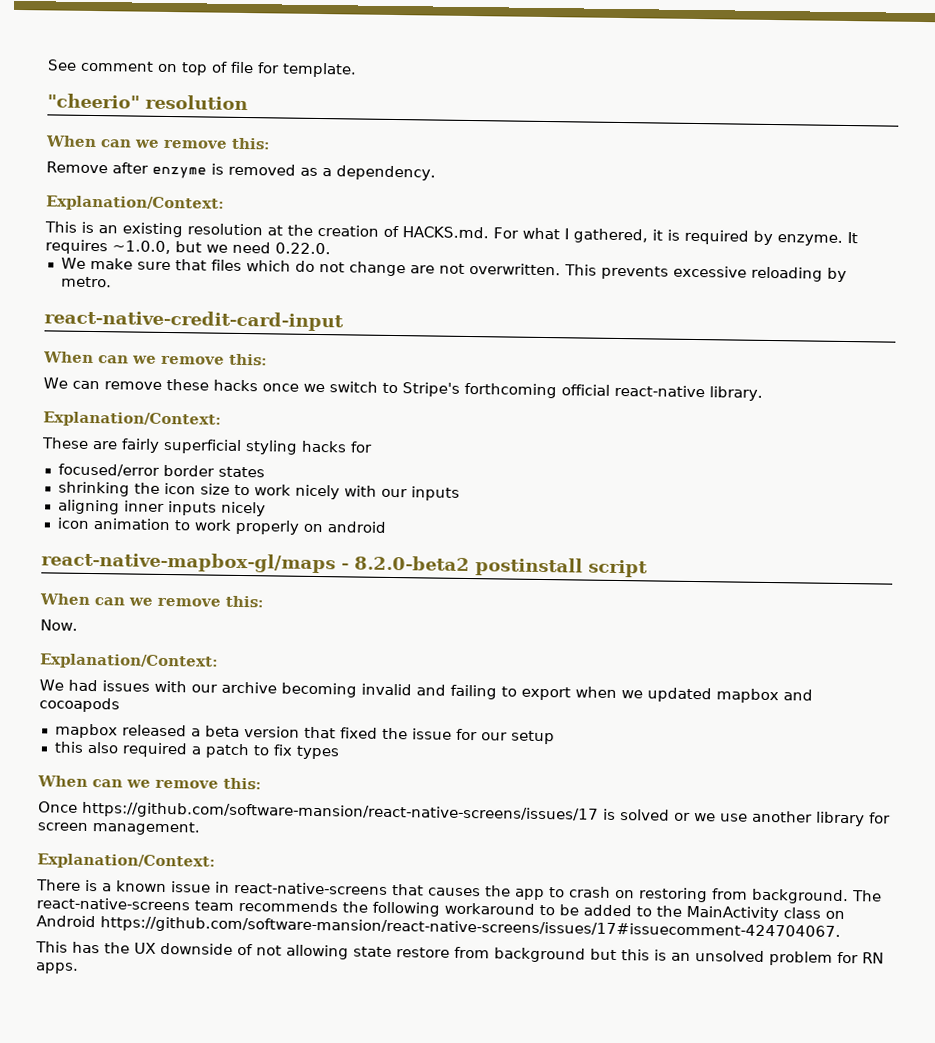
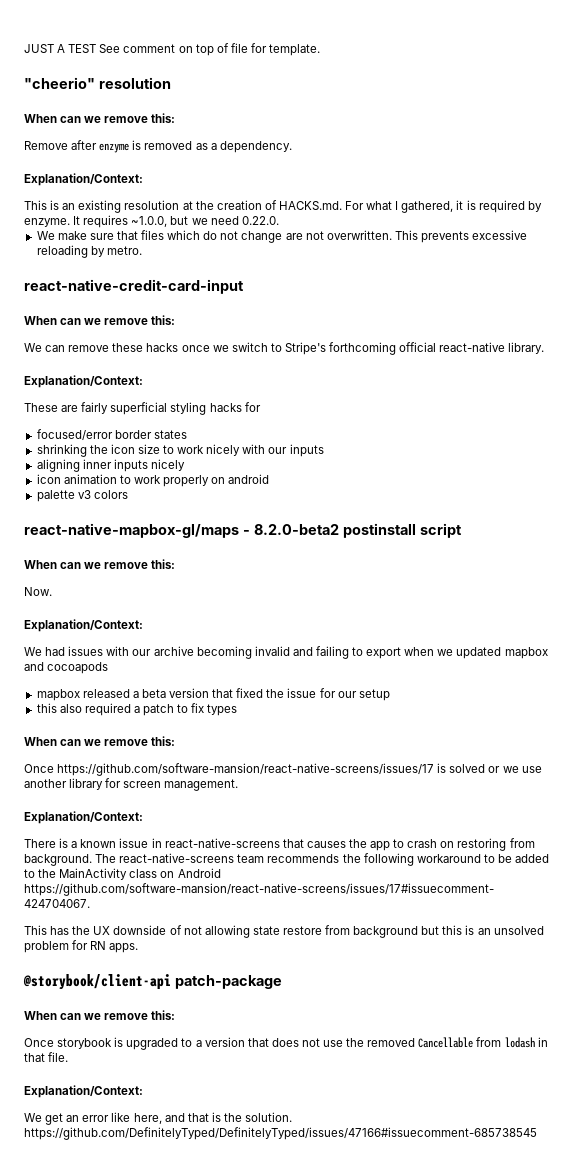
- See comment on top of file for template.
+ JUST A TEST See comment on top of file for template.
+ palette v3 colors
+ @storybook/client-api patch-package
+ When can we remove this:
+ Once storybook is upgraded to a version that does not use the removed Cancellable from lodash in that file.
+ Explanation/Context:
+ We get an error like here, and that is the solution. https://github.com/DefinitelyTyped/DefinitelyTyped/issues/47166#issuecomment-685738545

